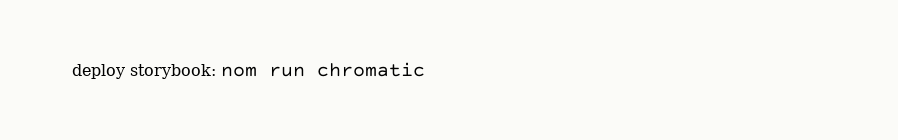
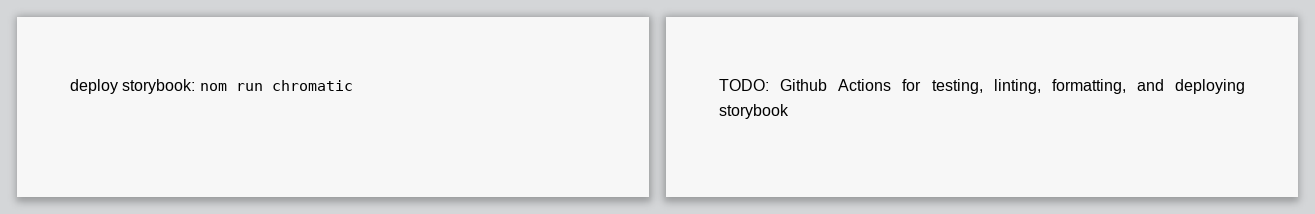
+ TODO: Github Actions for testing, linting, formatting, and deploying storybook

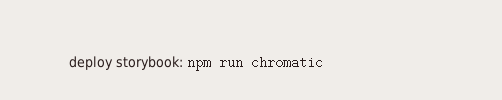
- deploy storybook: nom run chromatic
+ deploy storybook: npm run chromatic
- TODO: Github Actions for testing, linting, formatting, and deploying storybook

